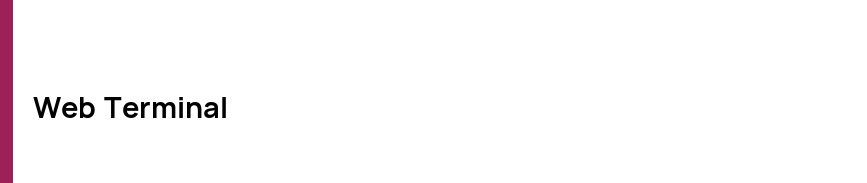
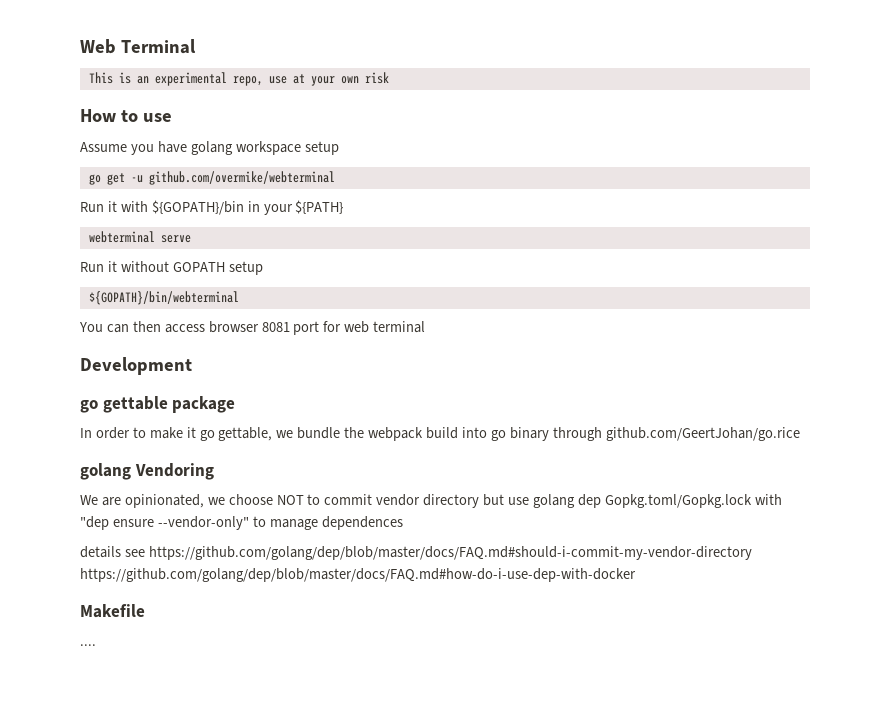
+ This is an experimental repo, use at your own risk
+ How to use
+ Assume you have golang workspace setup
+ go get -u github.com/overmike/webterminal
+ Run it with ${GOPATH}/bin in your ${PATH}
+ webterminal serve
+ Run it without GOPATH setup
+ ${GOPATH}/bin/webterminal
+ You can then access browser 8081 port for web terminal
+ Development
+ go gettable package
+ In order to make it go gettable, we bundle the webpack build into go binary through github.com/GeertJohan/go.rice
+ golang Vendoring
+ We are opinionated, we choose NOT to commit vendor directory but use golang dep Gopkg.toml/Gopkg.lock with "dep ensure --vendor-only" to manage dependences
+ details see https://github.com/golang/dep/blob/master/docs/FAQ.md#should-i-commit-my-vendor-directory https://github.com/golang/dep/blob/master/docs/FAQ.md#how-do-i-use-dep-with-docker
+ Makefile
+ ....

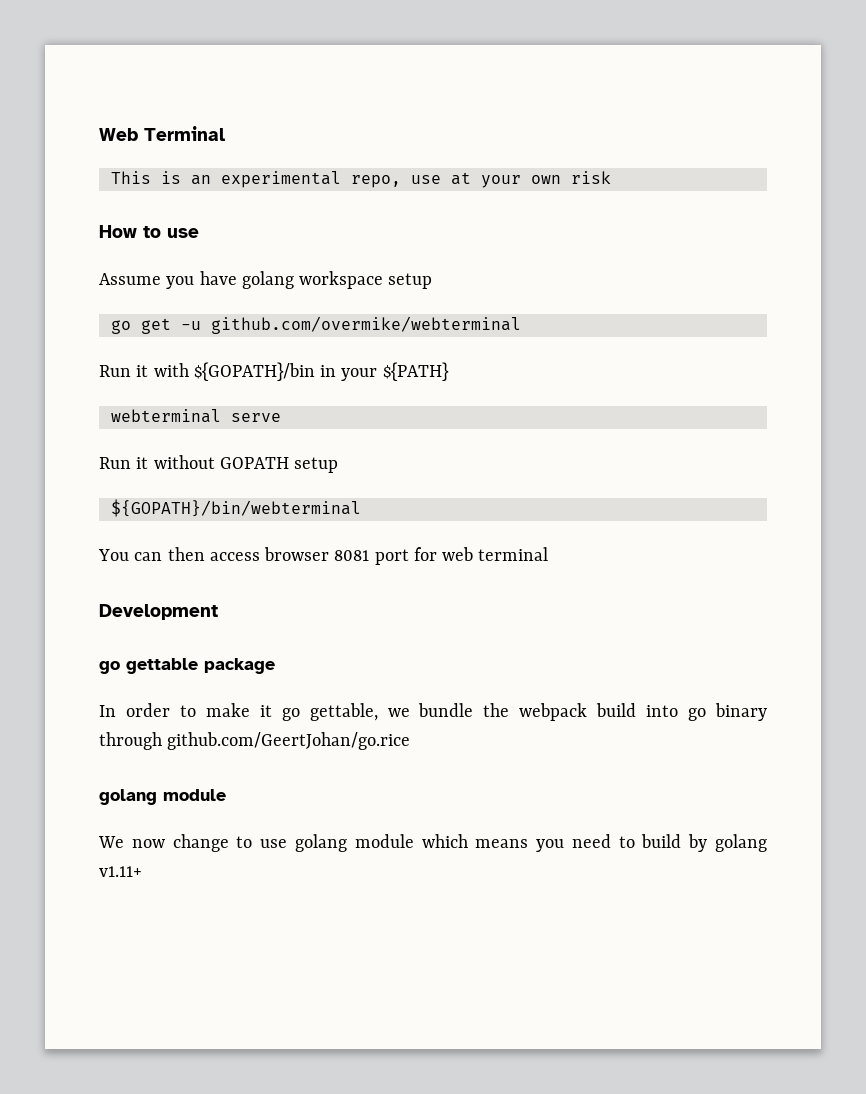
  In order to make it go gettable, we bundle the webpack build into go binary through github.com/GeertJohan/go.rice
- golang Vendoring
+ golang module
- We are opinionated, we choose NOT to commit vendor directory but use golang dep Gopkg.toml/Gopkg.lock with "dep ensure --vendor-only" to manage dependences
- details see https://github.com/golang/dep/blob/master/docs/FAQ.md#should-i-commit-my-vendor-directory https://github.com/golang/dep/blob/master/docs/FAQ.md#how-do-i-use-dep-with-docker
- Makefile
- ....
+ We now change to use golang module which means you need to build by golang v1.11+

